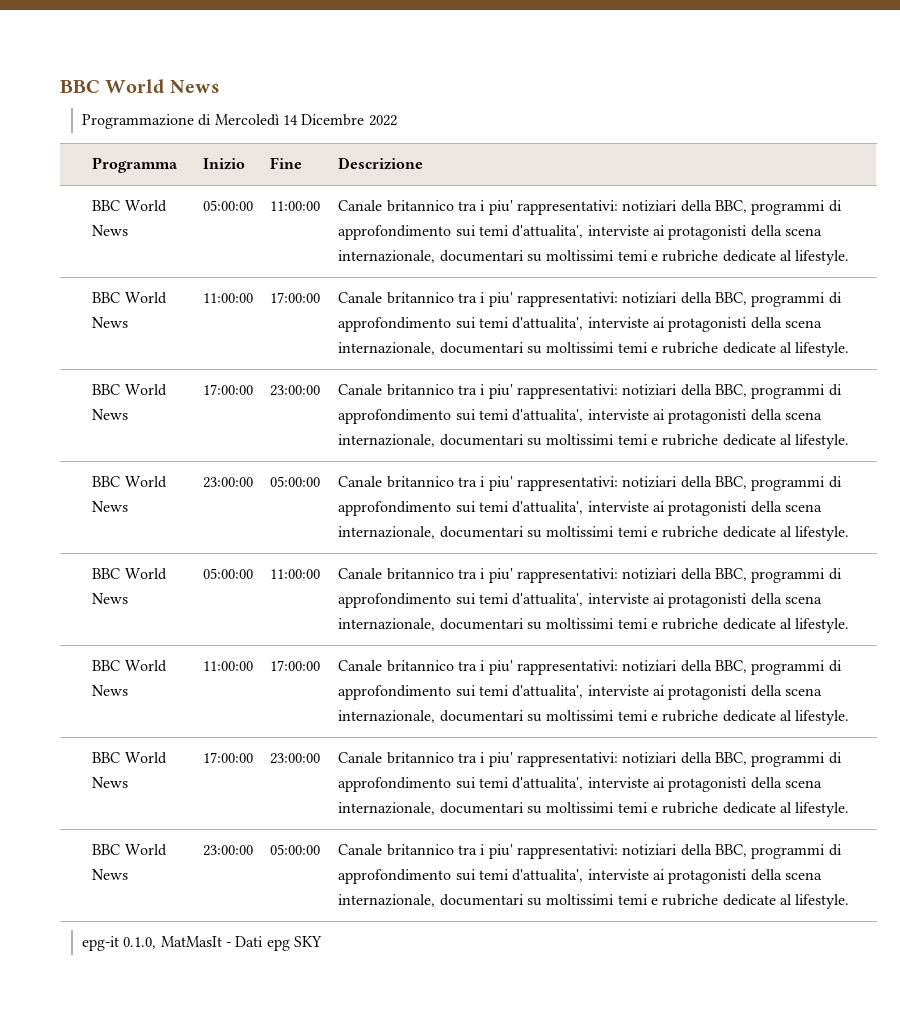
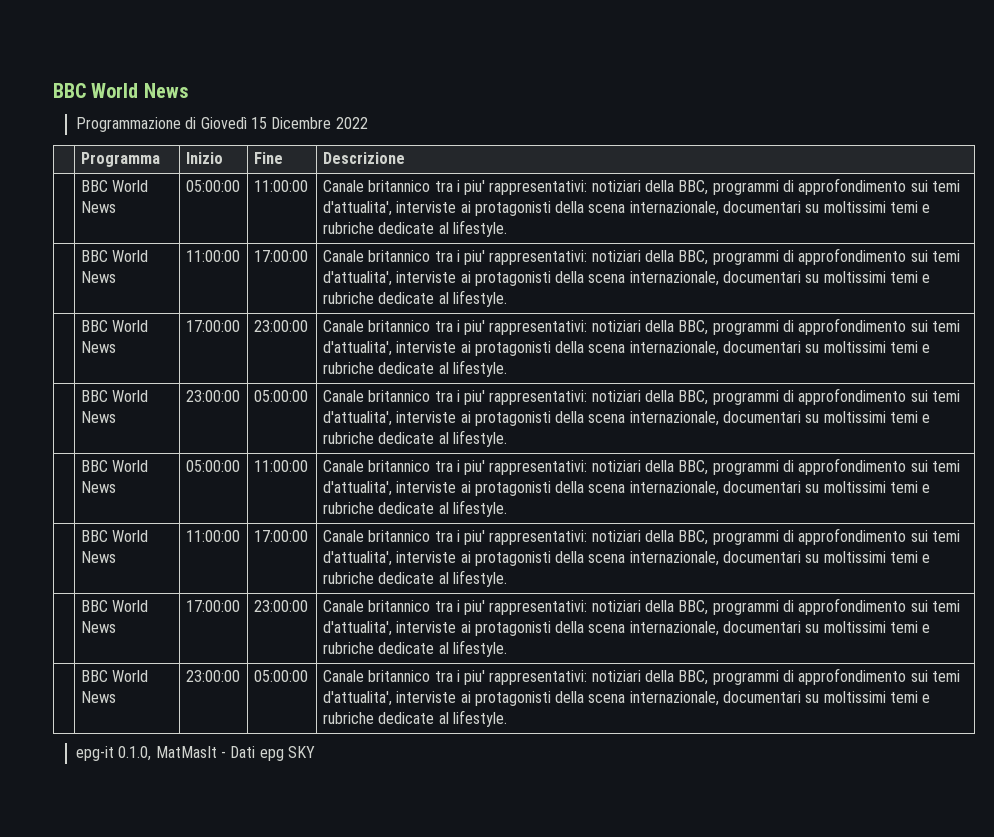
- Programmazione di Mercoledì 14 Dicembre 2022
+ Programmazione di Giovedì 15 Dicembre 2022

